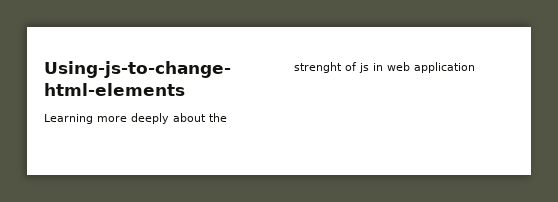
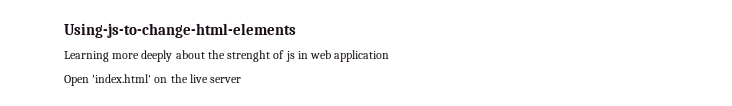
+ Open 'index.html' on the live server

